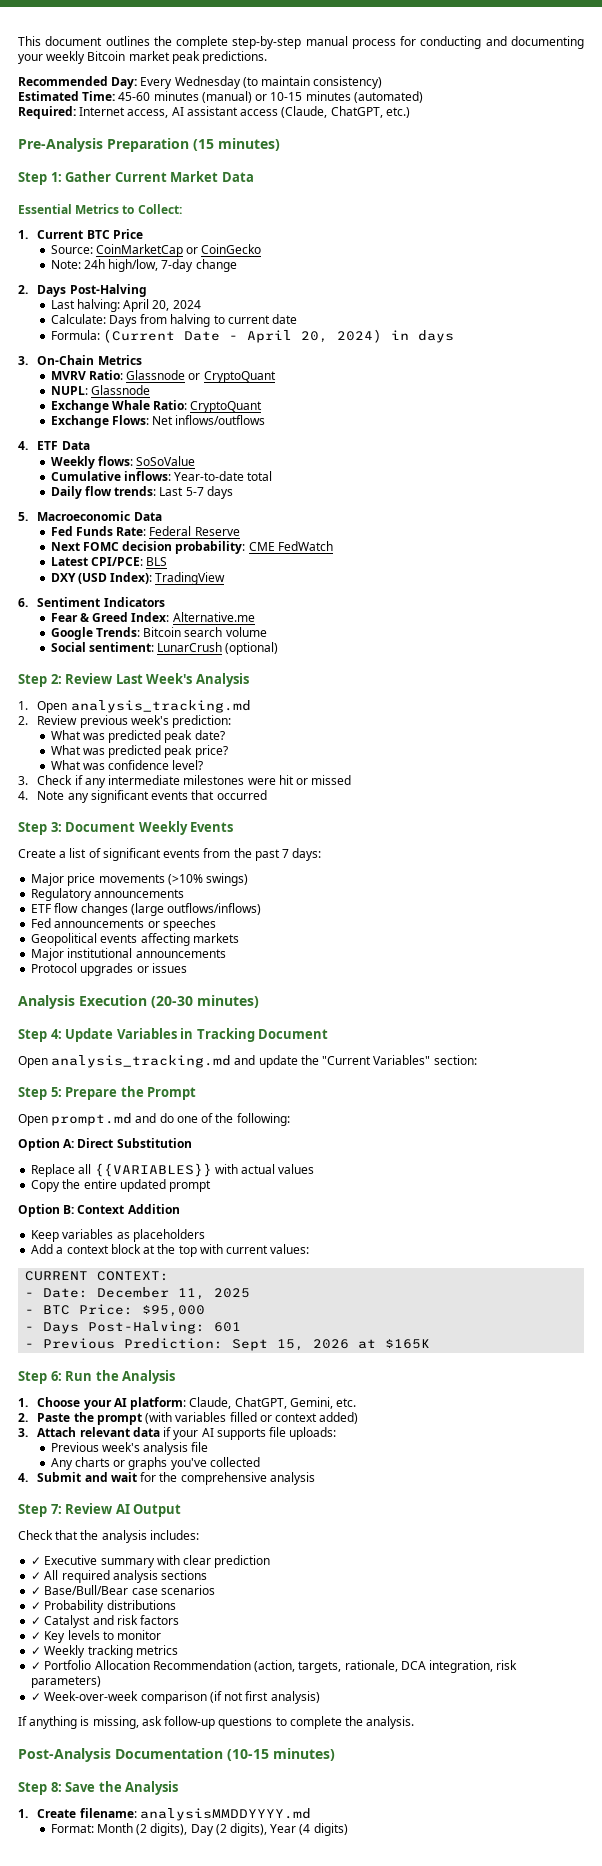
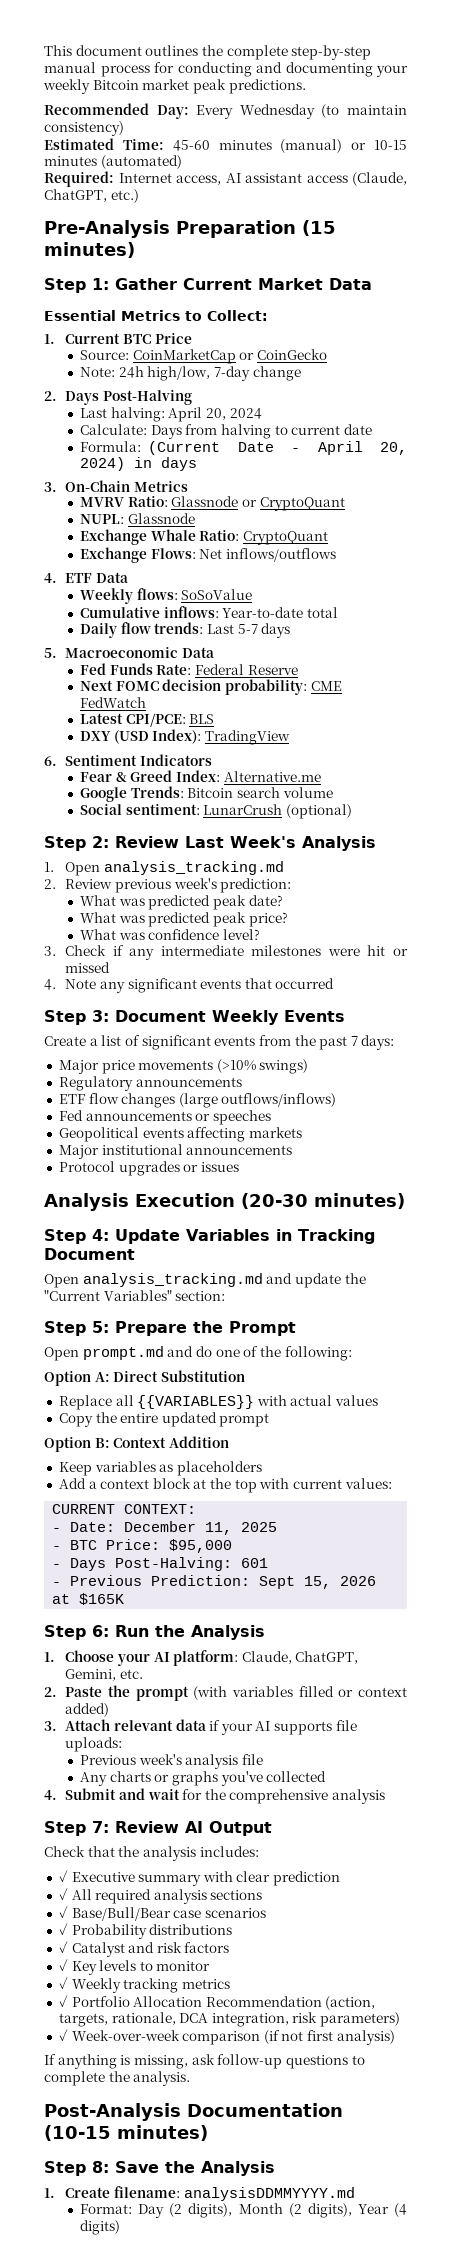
- 1. Create filename: analysisMMDDYYYY.md
+ 1. Create filename: analysisDDMMYYYY.md
- Format: Month (2 digits), Day (2 digits), Year (4 digits)
+ Format: Day (2 digits), Month (2 digits), Year (4 digits)

